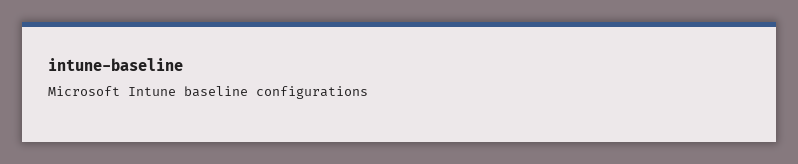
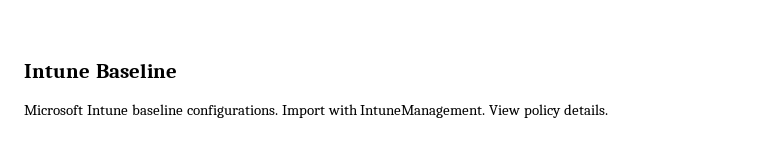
- intune-baseline
+ Intune Baseline
- Microsoft Intune baseline configurations
+ Microsoft Intune baseline configurations. Import with IntuneManagement. View policy details.

